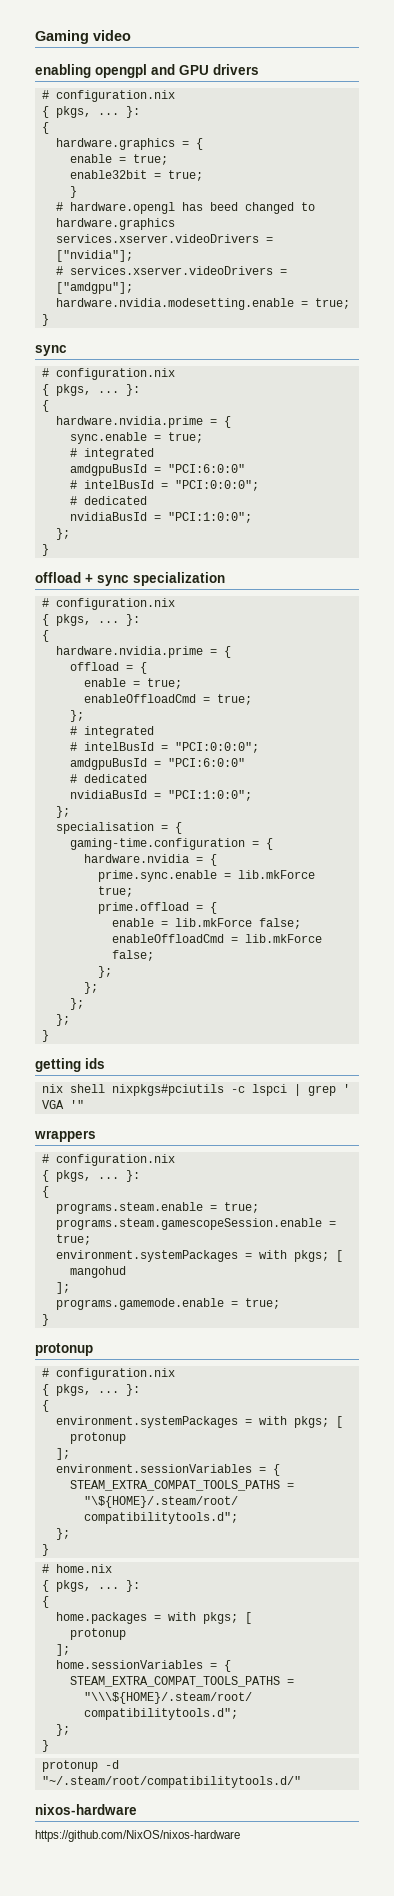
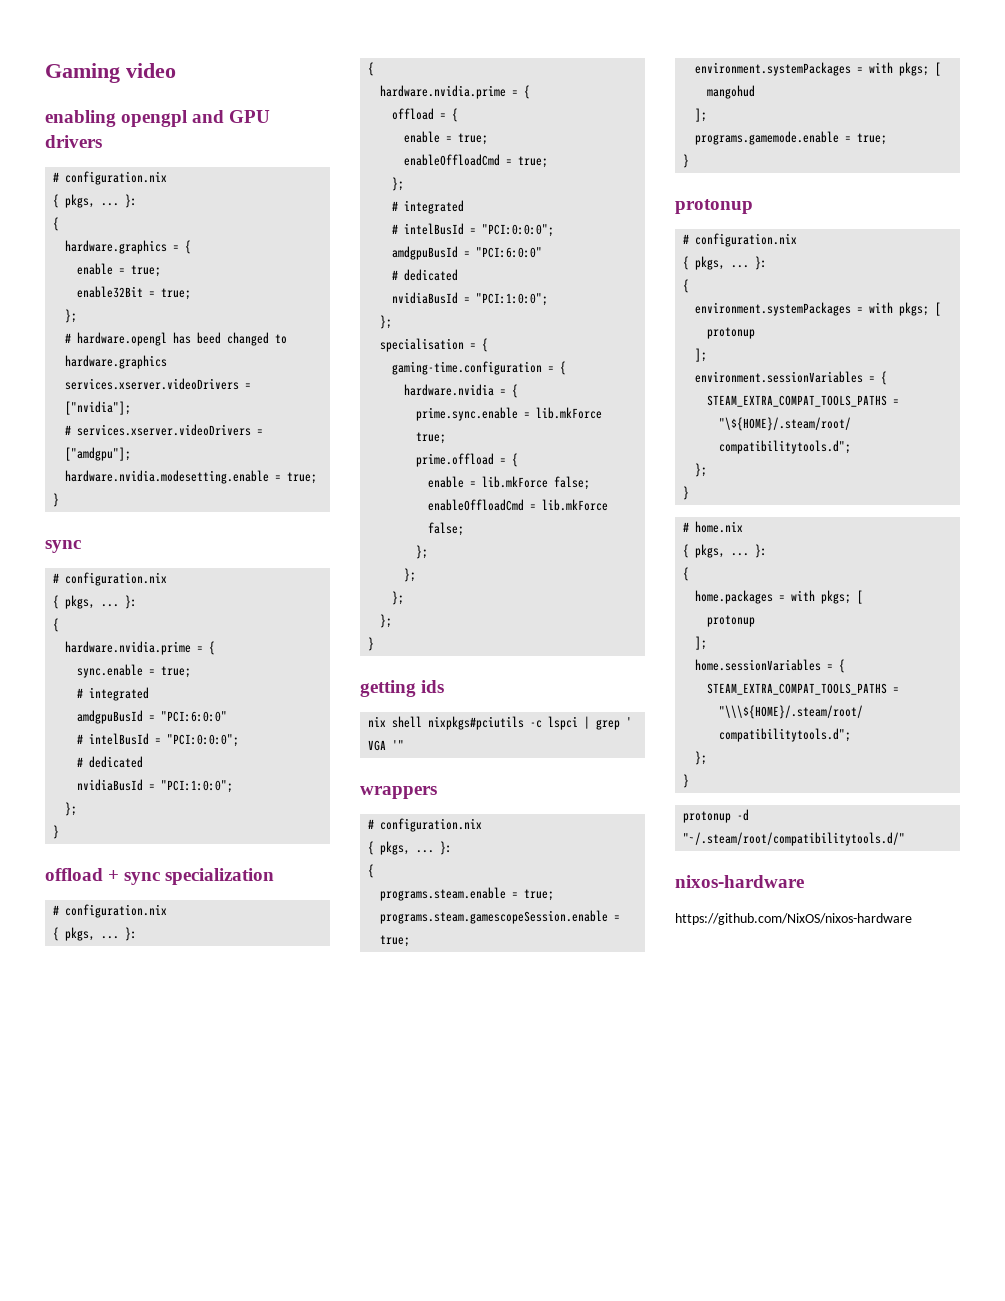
- enable32bit = true;
- }
+ enable32Bit = true;
+ };

